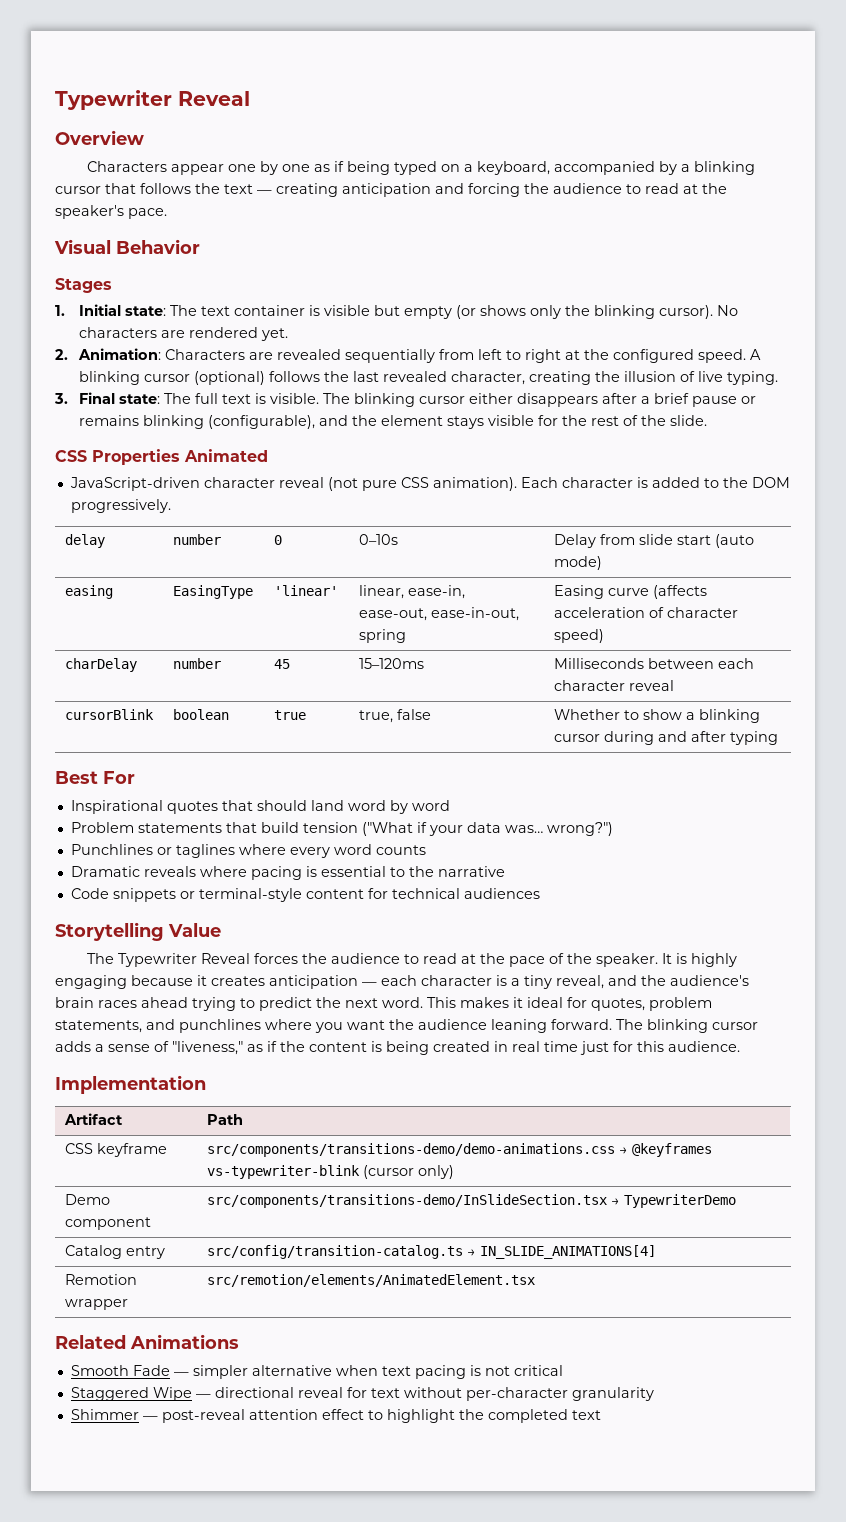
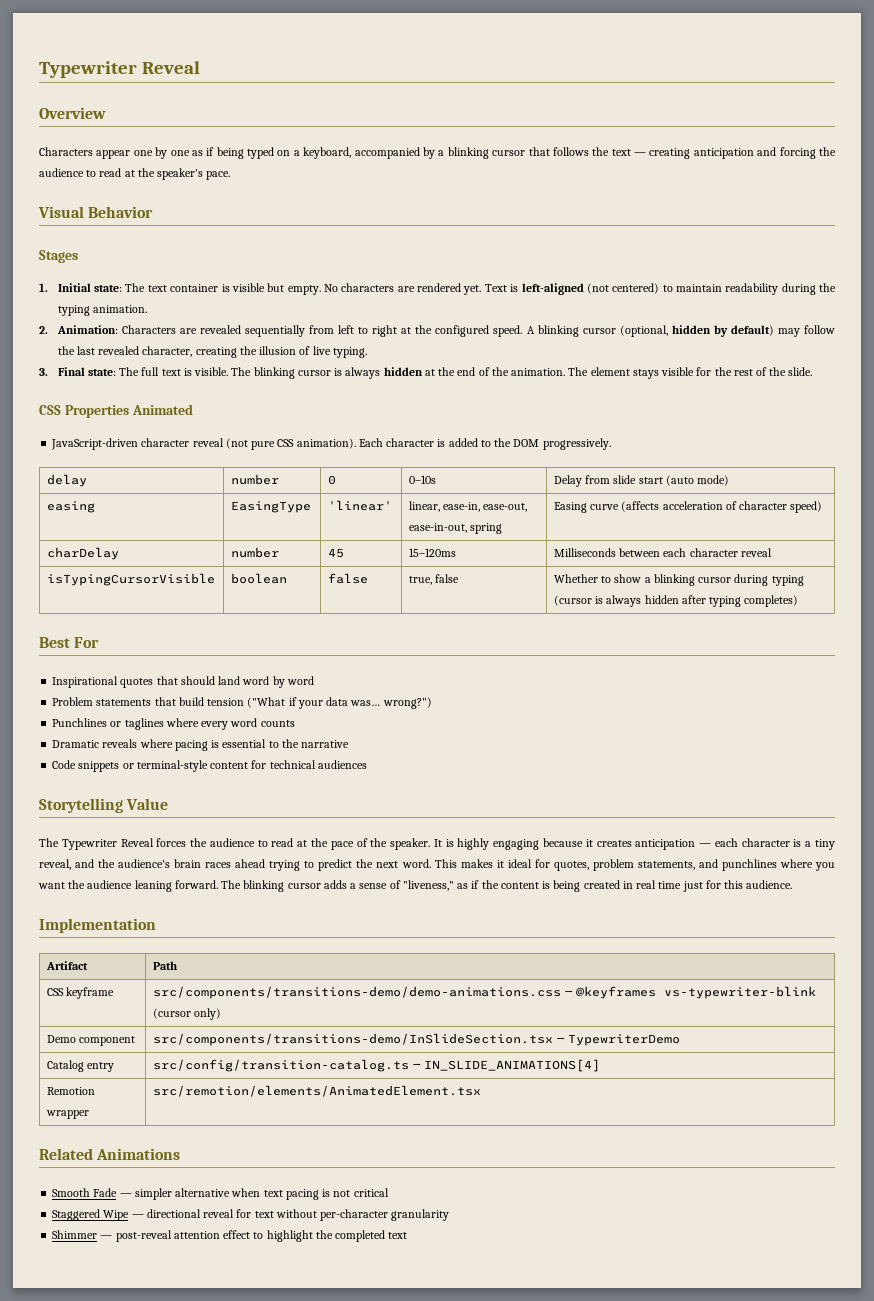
- 1. Initial state: The text container is visible but empty (or shows only the blinking cursor).
+ 1. Initial state: The text container is visible but empty.
+ Text is left-aligned (not centered) to maintain readability during the typing animation.
- A blinking cursor (optional) follows the last revealed character, creating the illusion of live typing.
+ A blinking cursor (optional, hidden by default) may follow the last revealed character, creating the illusion of live typing.
- The blinking cursor either disappears after a brief pause or remains blinking (configurable), and the element stays visible for the rest of the slide.
+ The blinking cursor is always hidden at the end of the animation. The element stays visible for the rest of the slide.
- cursorBlink | boolean | true | true, false | Whether to show a blinking cursor during and after typing
+ isTypingCursorVisible | boolean | false | true, false | Whether to show a blinking cursor during typing (cursor is always hidden after typing completes)

